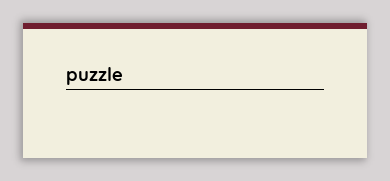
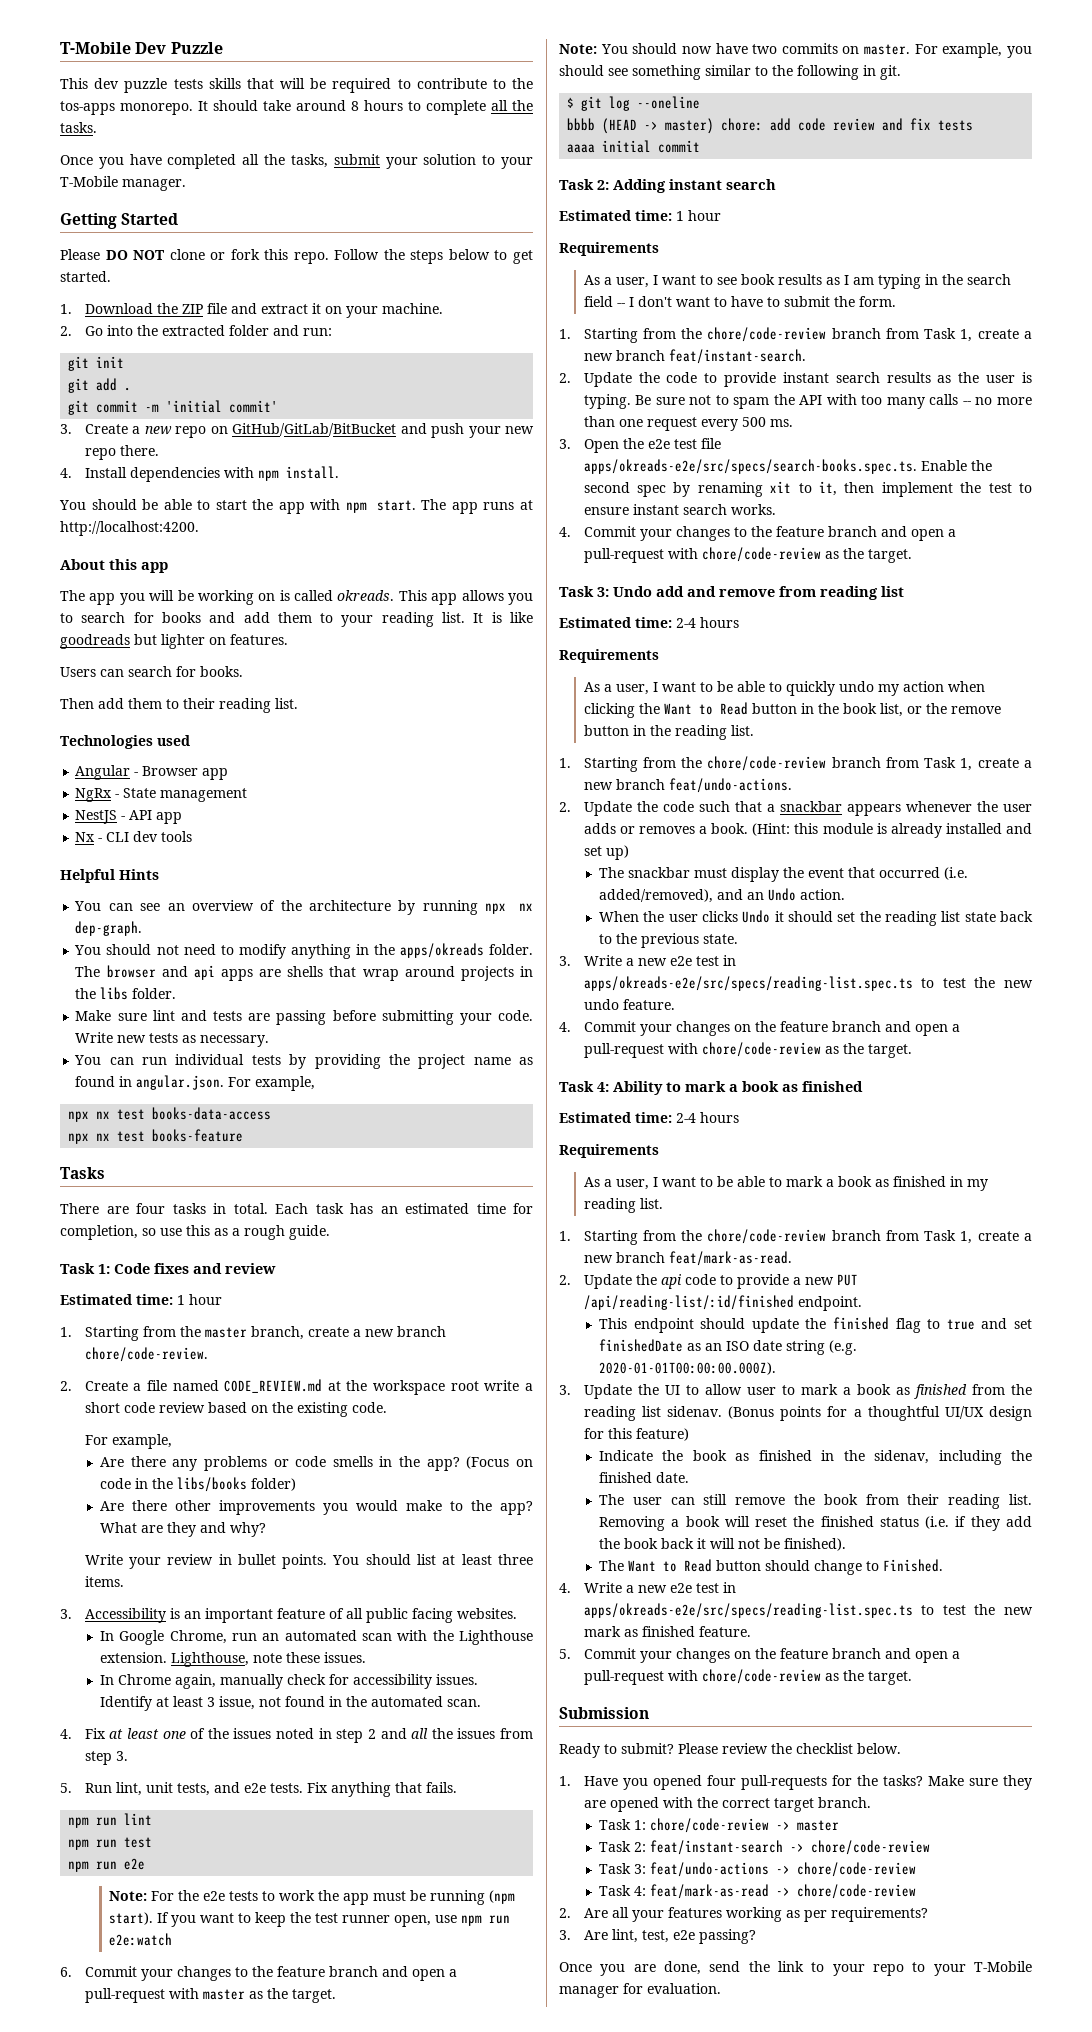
- puzzle
+ T-Mobile Dev Puzzle
+ This dev puzzle tests skills that will be required to contribute to the tos-apps monorepo. It should take around 8 hours to complete all the tasks.
+ Once you have completed all the tasks, submit your solution to your T-Mobile manager.
+ Getting Started
+ Please DO NOT clone or fork this repo. Follow the steps below to get started.
+ 1. Download the ZIP file and extract it on your machine.
+ 2. Go into the extracted folder and run:
+ git init
+ git add .
+ git commit -m 'initial commit'
+ 3. Create a new repo on GitHub/GitLab/BitBucket and push your new repo there.
+ 4. Install dependencies with npm install.
+ You should be able to start the app with npm start. The app runs at http://localhost:4200.
+ About this app
+ The app you will be working on is called okreads. This app allows you to search for books and add them to your reading list. It is like goodreads but lighter on features.
+ Users can search for books.
+ Then add them to their reading list.
+ Technologies used
+ Angular - Browser app
+ NgRx - State management
+ NestJS - API app
+ Nx - CLI dev tools
+ Helpful Hints
+ You can see an overview of the architecture by running npx nx dep-graph.
+ You should not need to modify anything in the apps/okreads folder. The browser and api apps are shells that wrap around projects in the libs folder.
+ Make sure lint and tests are passing before submitting your code. Write new tests as necessary.
+ You can run individual tests by providing the project name as found in angular.json. For example,
+ npx nx test books-data-access
+ npx nx test books-feature
+ Tasks
+ There are four tasks in total. Each task has an estimated time for completion, so use this as a rough guide.
+ Task 1: Code fixes and review
+ Estimated time: 1 hour
+ 1. Starting from the master branch, create a new branch chore/code-review.
+ 2. Create a file named CODE_REVIEW.md at the workspace root write a short code review based on the existing code.
+ For example,
+ Are there any problems or code smells in the app? (Focus on code in the libs/books folder)
+ Are there other improvements you would make to the app? What are they and why?
+ Write your review in bullet points. You should list at least three items.
+ 3. Accessibility is an important feature of all public facing websites.
+ In Google Chrome, run an automated scan with the Lighthouse extension. Lighthouse, note these issues.
+ In Chrome again, manually check for accessibility issues. Identify at least 3 issue, not found in the automated scan.
+ 4. Fix at least one of the issues noted in step 2 and all the issues from step 3.
+ 5. Run lint, unit tests, and e2e tests. Fix anything that fails.
+ npm run lint
+ npm run test
+ npm run e2e
+ Note: For the e2e tests to work the app must be running (npm start). If you want to keep the test runner open, use npm run e2e:watch
+ 6. Commit your changes to the feature branch and open a pull-request with master as the target.
+ Note: You should now have two commits on master. For example, you should see something similar to the following in git.
+ $ git log --oneline
+ bbbb (HEAD -> master) chore: add code review and fix tests
+ aaaa initial commit
+ Task 2: Adding instant search
+ Estimated time: 1 hour
+ Requirements
+ As a user, I want to see book results as I am typing in the search field -- I don't want to have to submit the form.
+ 1. Starting from the chore/code-review branch from Task 1, create a new branch feat/instant-search.
+ 2. Update the code to provide instant search results as the user is typing. Be sure not to spam the API with too many calls -- no more than one request every 500 ms.
+ 3. Open the e2e test file apps/okreads-e2e/src/specs/search-books.spec.ts. Enable the second spec by renaming xit to it, then implement the test to ensure instant search works.
+ 4. Commit your changes to the feature branch and open a pull-request with chore/code-review as the target.
+ Task 3: Undo add and remove from reading list
+ Estimated time: 2-4 hours
+ Requirements
+ As a user, I want to be able to quickly undo my action when clicking the Want to Read button in the book list, or the remove button in the reading list.
+ 1. Starting from the chore/code-review branch from Task 1, create a new branch feat/undo-actions.
+ 2. Update the code such that a snackbar appears whenever the user adds or removes a book. (Hint: this module is already installed and set up)
+ The snackbar must display the event that occurred (i.e. added/removed), and an Undo action.
+ When the user clicks Undo it should set the reading list state back to the previous state.
+ 3. Write a new e2e test in apps/okreads-e2e/src/specs/reading-list.spec.ts to test the new undo feature.
+ 4. Commit your changes on the feature branch and open a pull-request with chore/code-review as the target.
+ Task 4: Ability to mark a book as finished
+ Estimated time: 2-4 hours
+ Requirements
+ As a user, I want to be able to mark a book as finished in my reading list.
+ 1. Starting from the chore/code-review branch from Task 1, create a new branch feat/mark-as-read.
+ 2. Update the api code to provide a new PUT /api/reading-list/:id/finished endpoint.
+ This endpoint should update the finished flag to true and set finishedDate as an ISO date string (e.g. 2020-01-01T00:00:00.000Z).
+ 3. Update the UI to allow user to mark a book as finished from the reading list sidenav. (Bonus points for a thoughtful UI/UX design for this feature)
+ Indicate the book as finished in the sidenav, including the finished date.
+ The user can still remove the book from their reading list. Removing a book will reset the finished status (i.e. if they add the book back it will not be finished).
+ The Want to Read button should change to Finished.
+ 4. Write a new e2e test in apps/okreads-e2e/src/specs/reading-list.spec.ts to test the new mark as finished feature.
+ 5. Commit your changes on the feature branch and open a pull-request with chore/code-review as the target.
+ Submission
+ Ready to submit? Please review the checklist below.
+ 1. Have you opened four pull-requests for the tasks? Make sure they are opened with the correct target branch.
+ Task 1: chore/code-review -> master
+ Task 2: feat/instant-search -> chore/code-review
+ Task 3: feat/undo-actions -> chore/code-review
+ Task 4: feat/mark-as-read -> chore/code-review
+ 2. Are all your features working as per requirements?
+ 3. Are lint, test, e2e passing?
+ Once you are done, send the link to your repo to your T-Mobile manager for evaluation.

